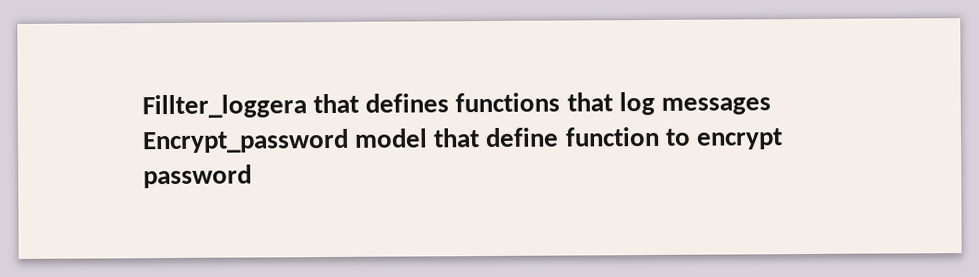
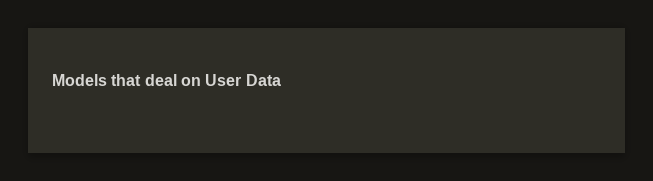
- Fillter_loggera that defines functions that log messages Encrypt_password model that define function to encrypt password
+ Models that deal on User Data

